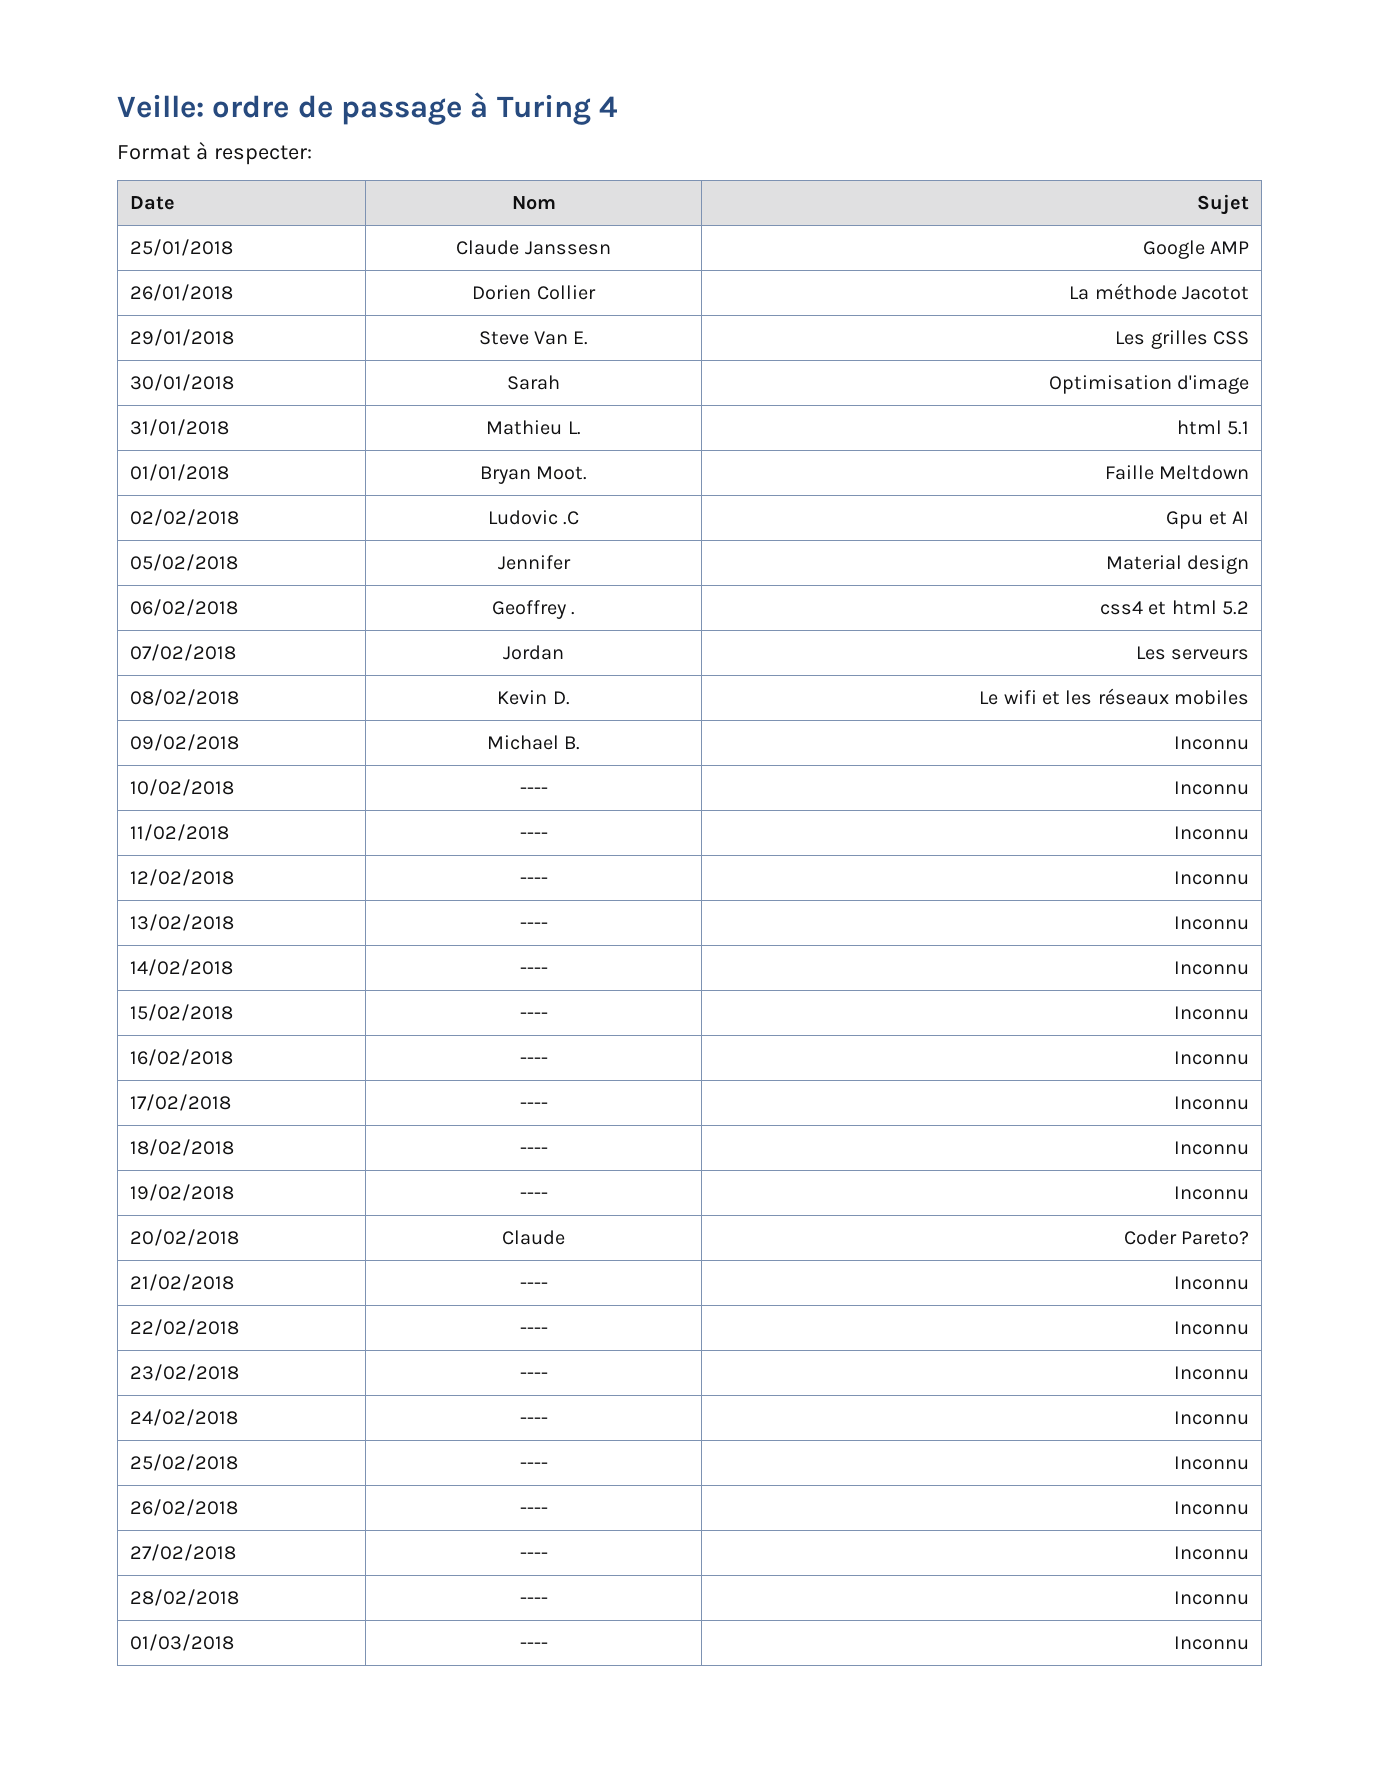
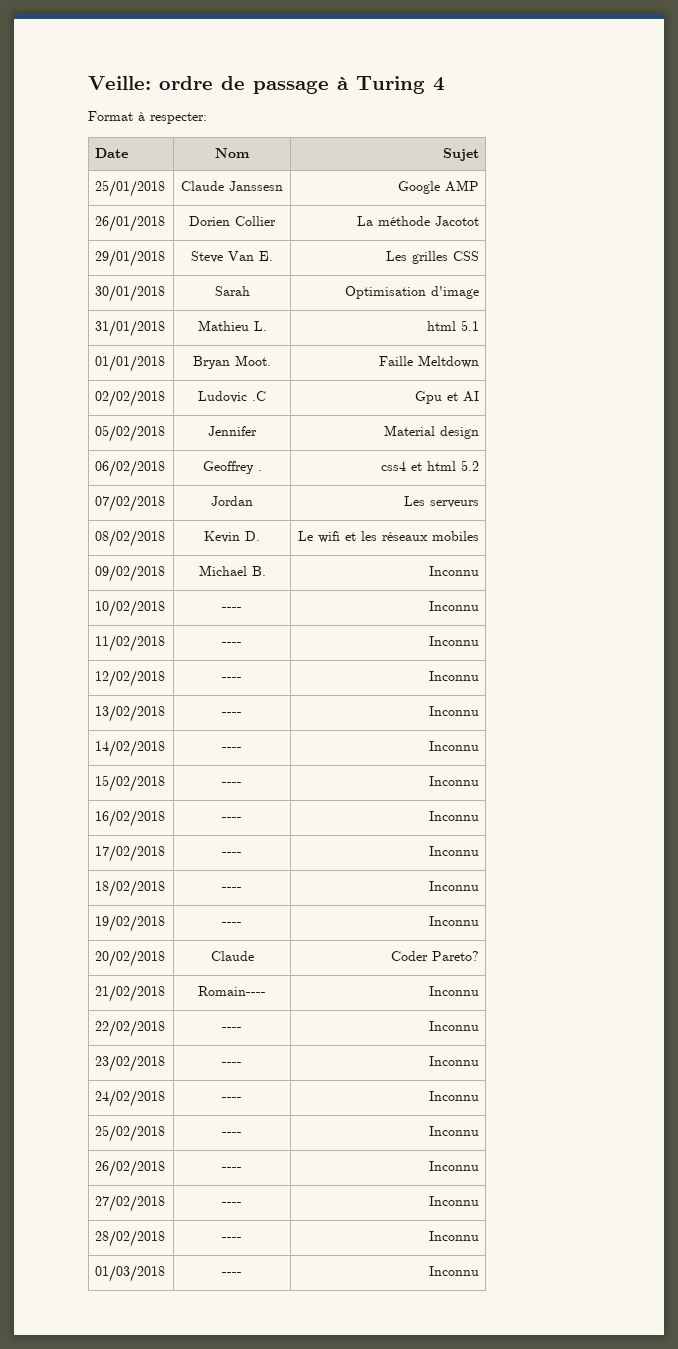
- 21/02/2018 | ---- | Inconnu
+ 21/02/2018 | Romain---- | Inconnu

